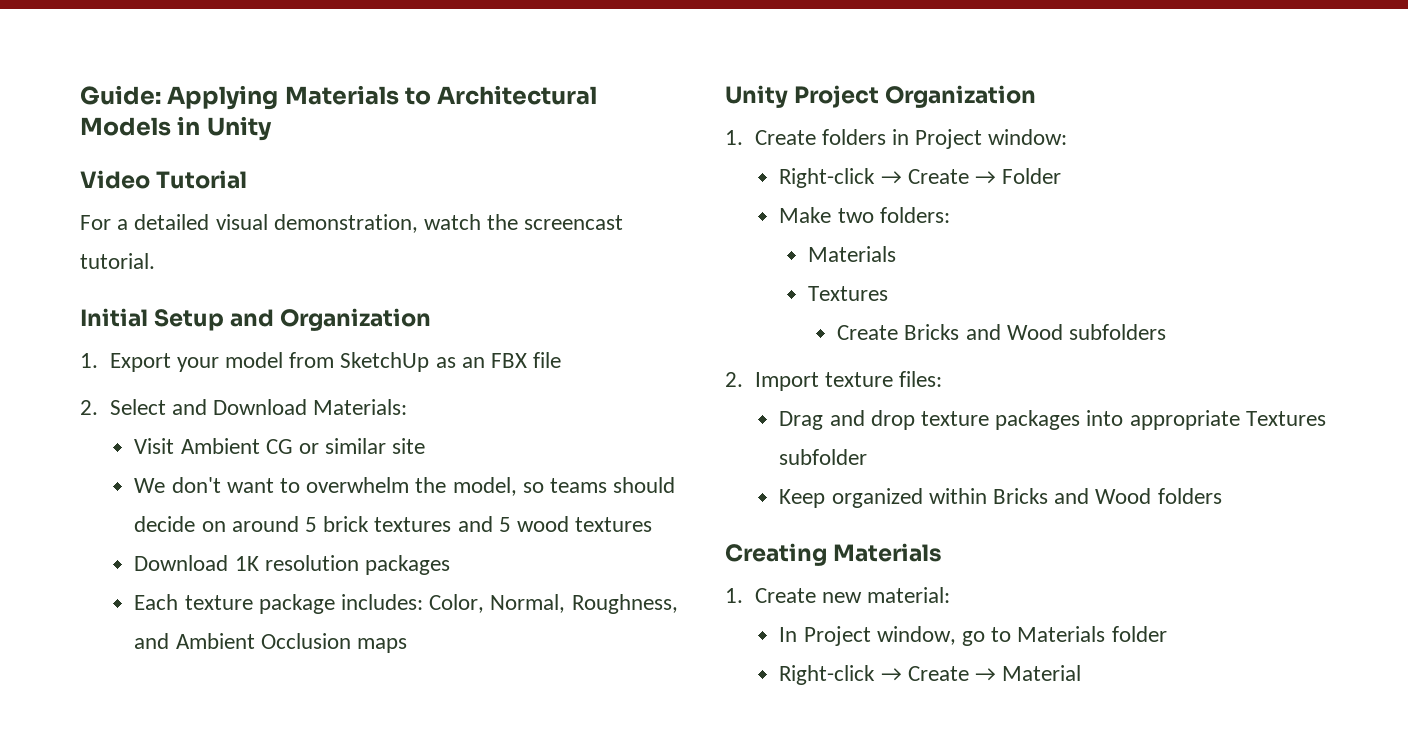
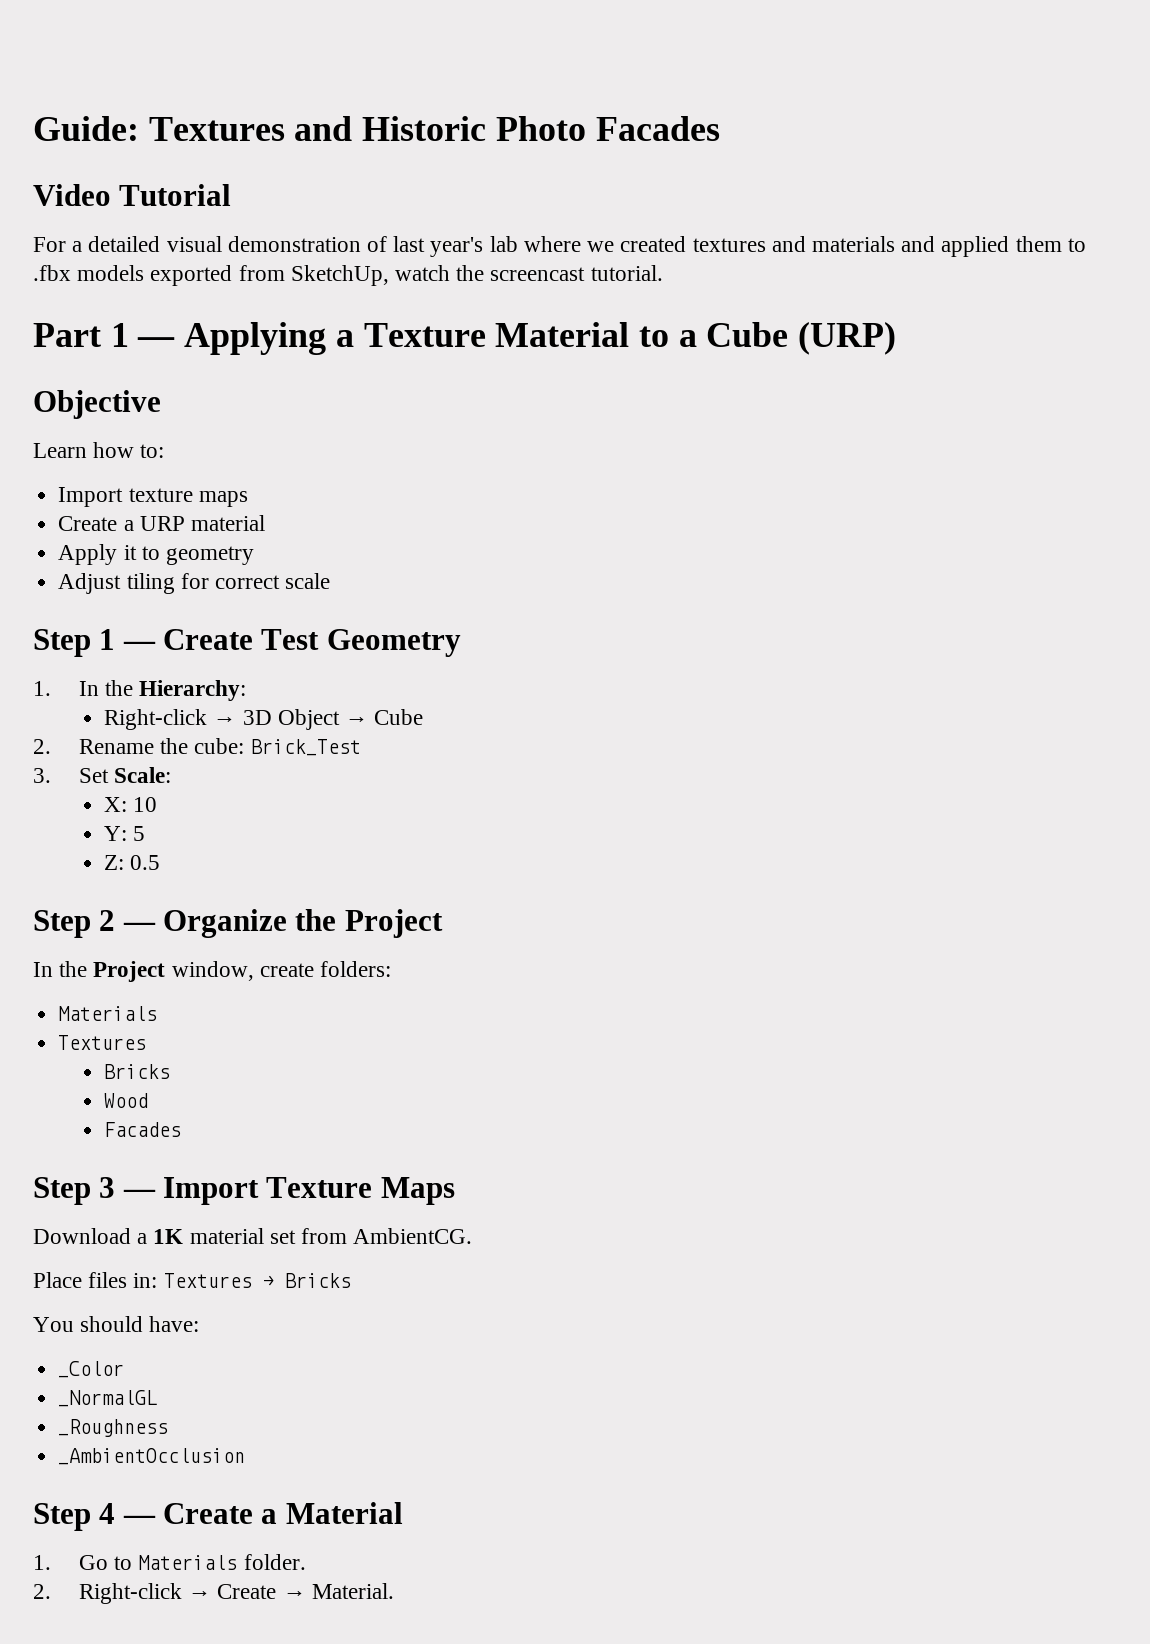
- Guide: Applying Materials to Architectural Models in Unity
+ Guide: Textures and Historic Photo Facades
- For a detailed visual demonstration, watch the screencast tutorial.
- Initial Setup and Organization
- 1. Export your model from SketchUp as an FBX file
- 2. Select and Download Materials:
- Visit Ambient CG or similar site
- We don't want to overwhelm the model, so teams should decide on around 5 brick textures and 5 wood textures
- Download 1K resolution packages
- Each texture package includes: Color, Normal, Roughness, and Ambient Occlusion maps
- Unity Project Organization
- 1. Create folders in Project window:
- Right-click → Create → Folder
- Make two folders:
+ For a detailed visual demonstration of last year's lab where we created textures and materials and applied them to .fbx models exported from SketchUp, watch the screencast tutorial.
+ Part 1 — Applying a Texture Material to a Cube (URP)
+ Objective
+ Learn how to:
+ Import texture maps
+ Create a URP material
+ Apply it to geometry
+ Adjust tiling for correct scale
+ Step 1 — Create Test Geometry
+ 1. In the Hierarchy:
+ Right-click → 3D Object → Cube
+ 2. Rename the cube: Brick_Test
+ 3. Set Scale:
+ X: 10
+ Y: 5
+ Z: 0.5
+ Step 2 — Organize the Project
+ In the Project window, create folders:
  Materials
  Textures
- Create Bricks and Wood subfolders
- 2. Import texture files:
- Drag and drop texture packages into appropriate Textures subfolder
- Keep organized within Bricks and Wood folders
- Creating Materials
- 1. Create new material:
- In Project window, go to Materials folder
- Right-click → Create → Material
+ Bricks
+ Wood
+ Facades
+ Step 3 — Import Texture Maps
+ Download a 1K material set from AmbientCG.
+ Place files in: Textures → Bricks
+ You should have:
+ _Color
+ _NormalGL
+ _Roughness
+ _AmbientOcclusion
+ Step 4 — Create a Material
+ 1. Go to Materials folder.
+ 2. Right-click → Create → Material.

